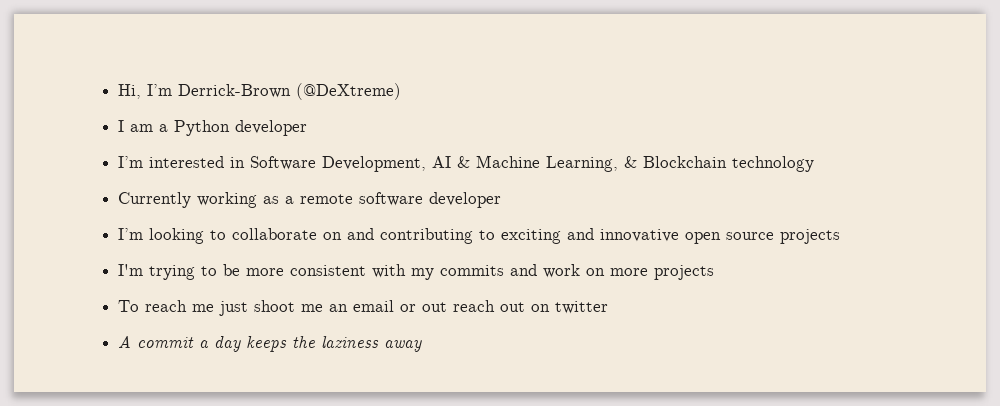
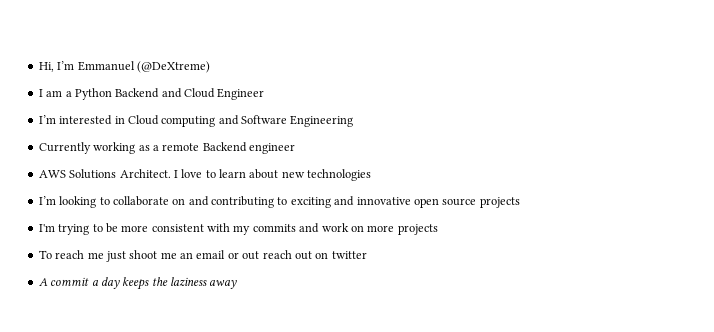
- Hi, I’m Derrick-Brown (@DeXtreme)
+ Hi, I’m Emmanuel (@DeXtreme)
- I am a Python developer
+ I am a Python Backend and Cloud Engineer
- I’m interested in Software Development, AI & Machine Learning, & Blockchain technology
+ I’m interested in Cloud computing and Software Engineering
- Currently working as a remote software developer
+ Currently working as a remote Backend engineer
+ AWS Solutions Architect. I love to learn about new technologies

